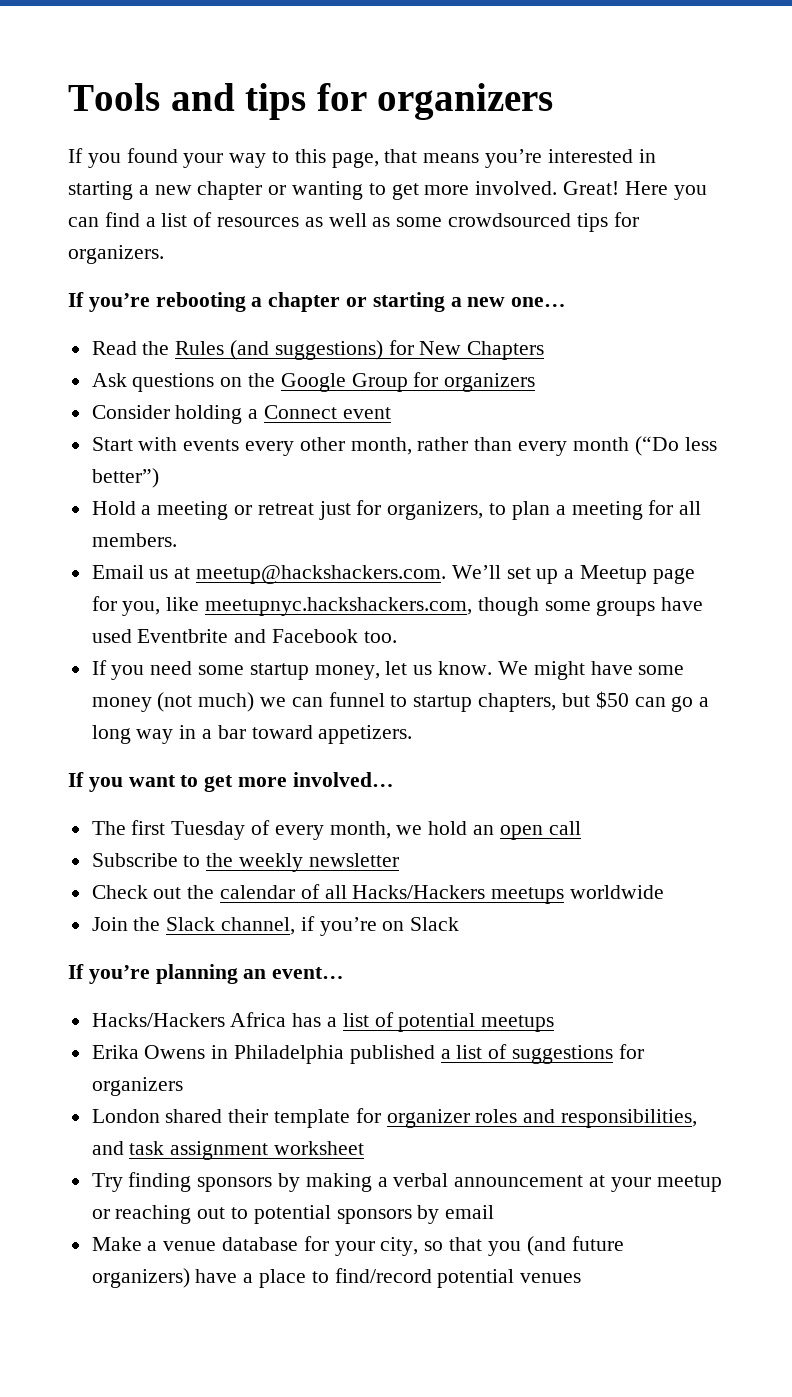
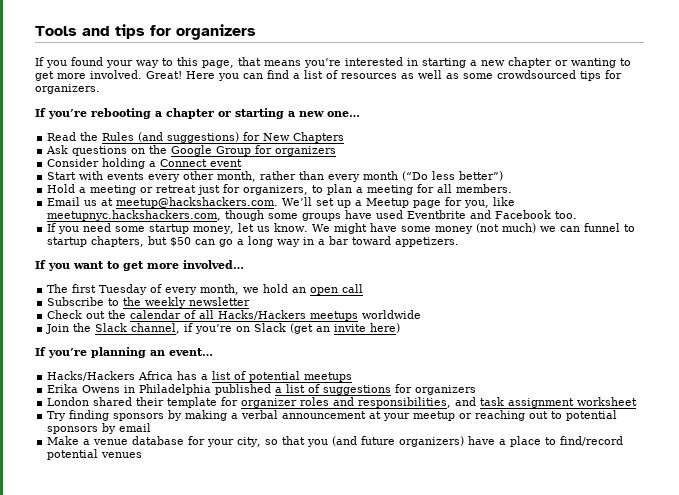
- Join the Slack channel, if you’re on Slack
+ Join the Slack channel, if you’re on Slack (get an invite here)

